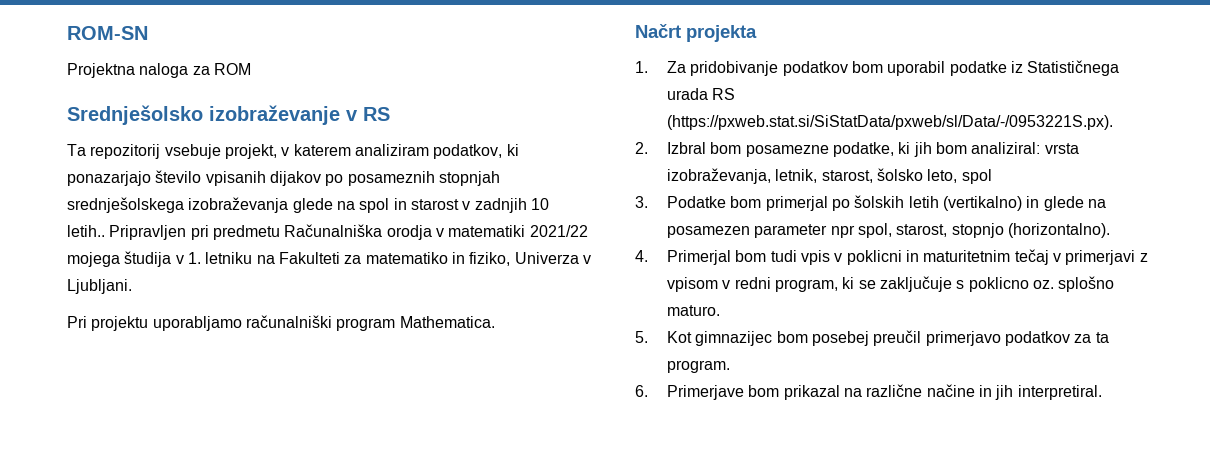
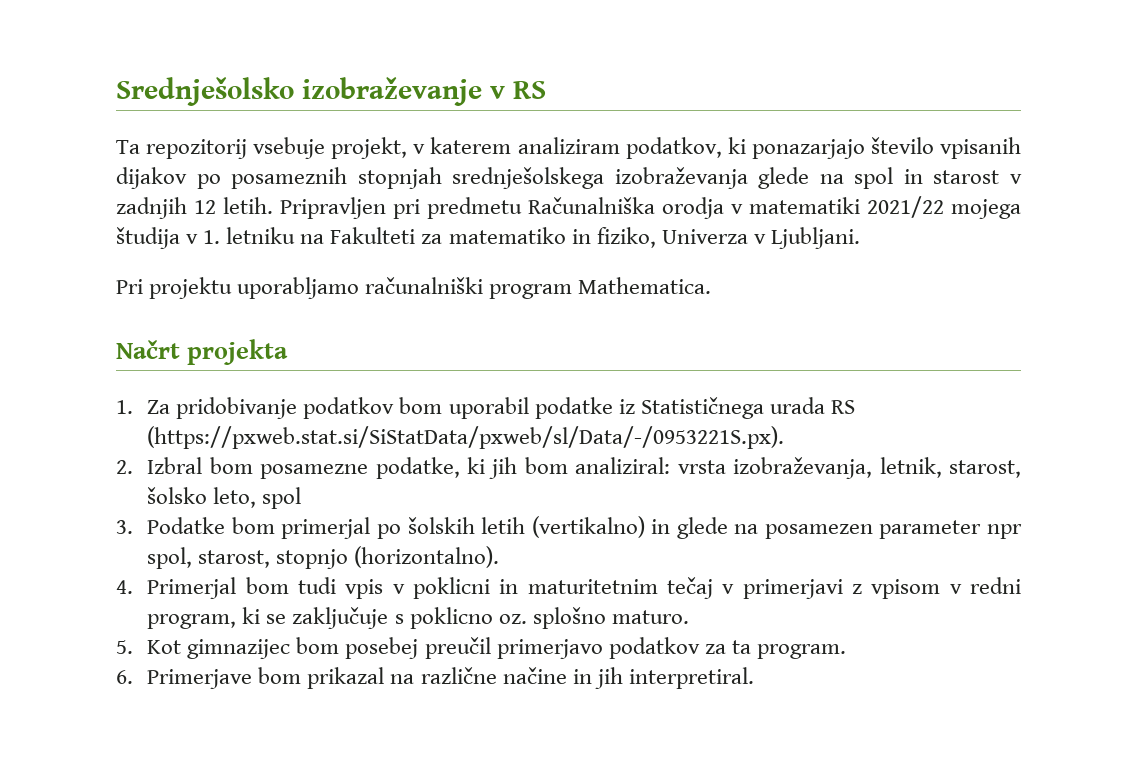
- ROM-SN
- Projektna naloga za ROM
- Ta repozitorij vsebuje projekt, v katerem analiziram podatkov, ki ponazarjajo število vpisanih dijakov po posameznih stopnjah srednješolskega izobraževanja glede na spol in starost v zadnjih 10 letih..
+ Ta repozitorij vsebuje projekt, v katerem analiziram podatkov, ki ponazarjajo število vpisanih dijakov po posameznih stopnjah srednješolskega izobraževanja glede na spol in starost v zadnjih 12 letih.

